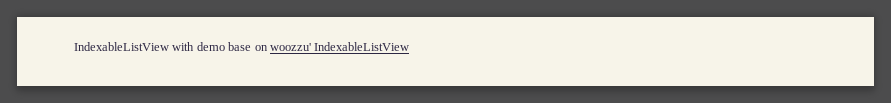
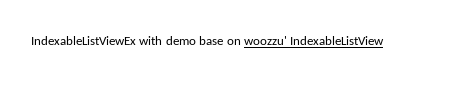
- IndexableListView with demo base on woozzu' IndexableListView
+ IndexableListViewEx with demo base on woozzu' IndexableListView

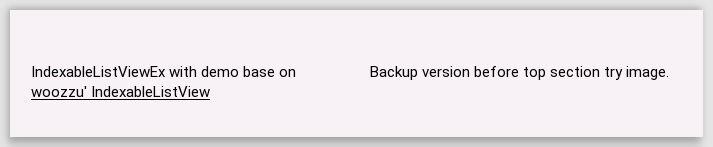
+ Backup version before top section try image.

